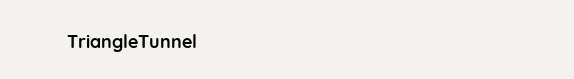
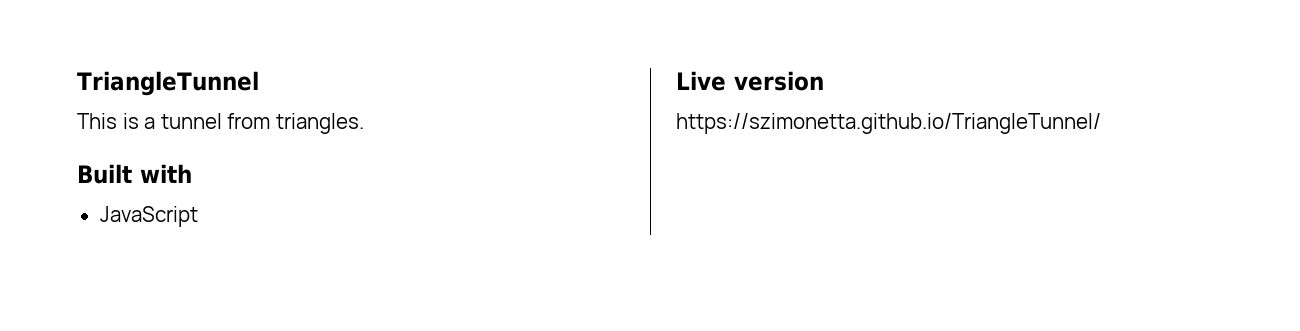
+ This is a tunnel from triangles.
+ Built with
+ JavaScript
+ Live version
+ https://szimonetta.github.io/TriangleTunnel/

